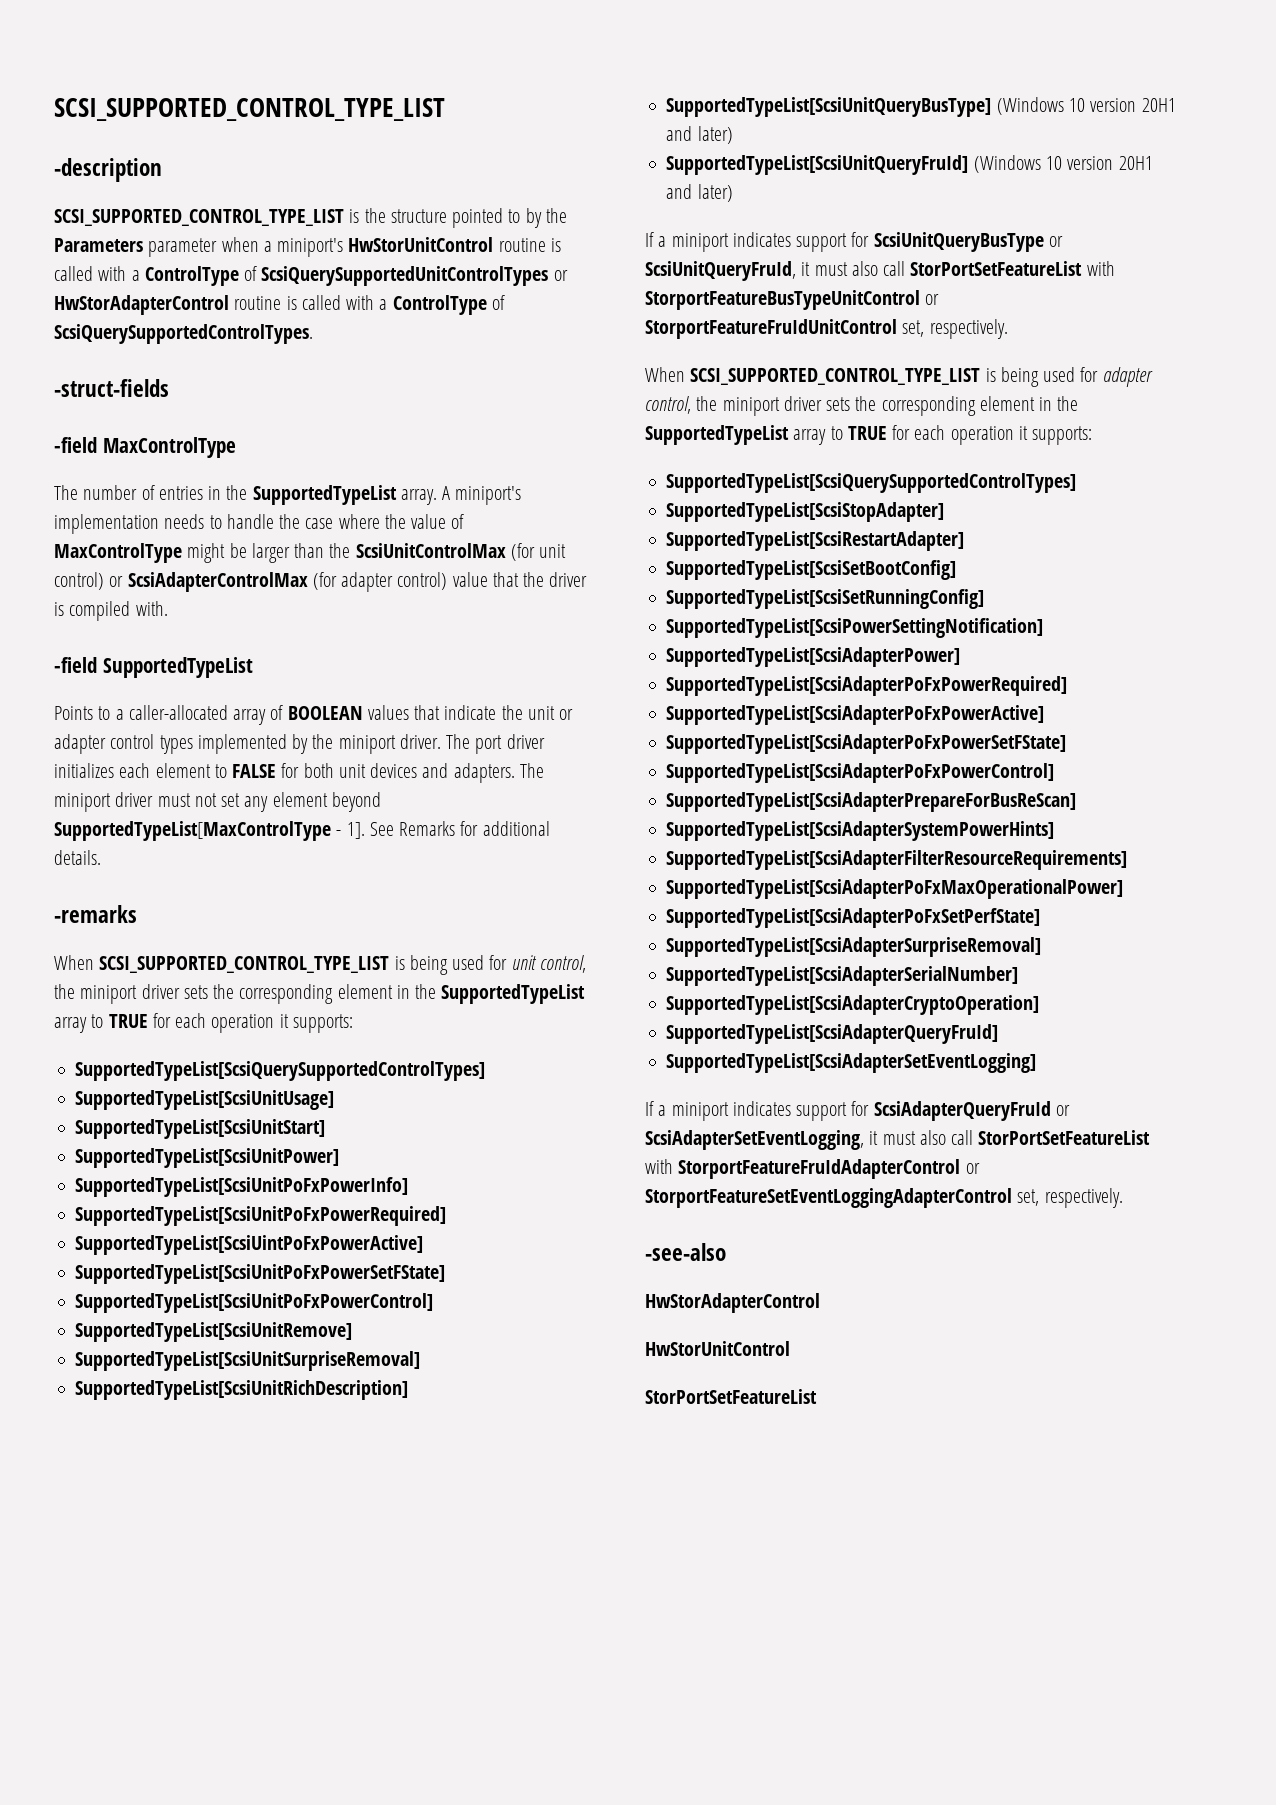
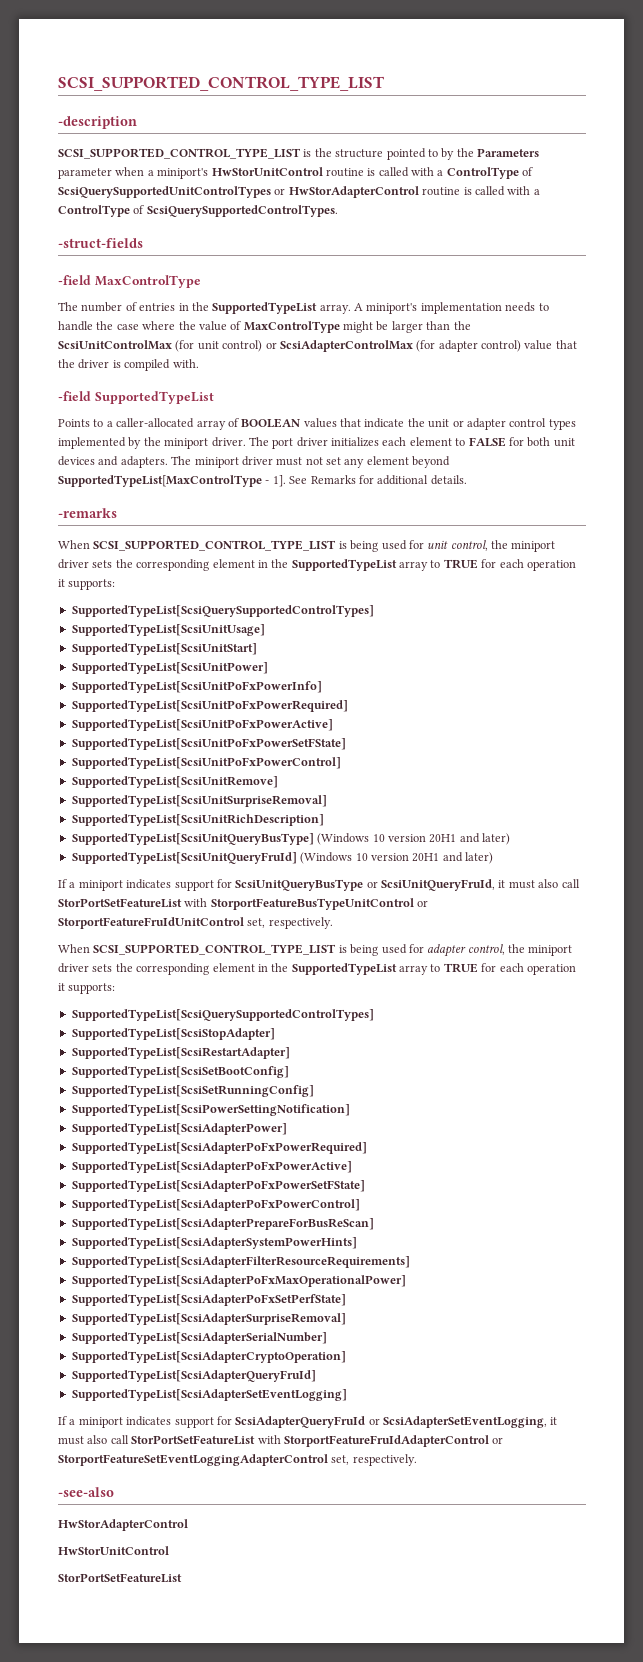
- SupportedTypeList[ScsiUintPoFxPowerActive]
+ SupportedTypeList[ScsiUnitPoFxPowerActive]

